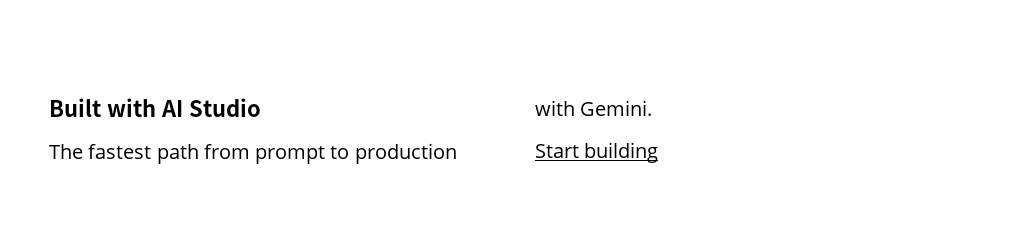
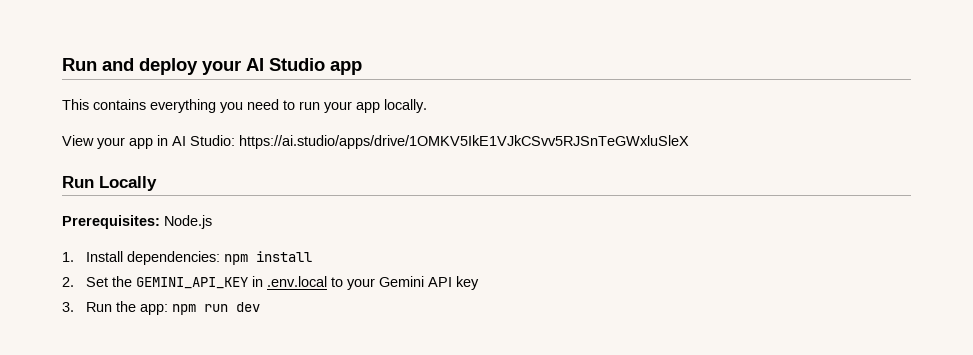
- Built with AI Studio
- The fastest path from prompt to production with Gemini.
- Start building
+ Run and deploy your AI Studio app
+ This contains everything you need to run your app locally.
+ View your app in AI Studio: https://ai.studio/apps/drive/1OMKV5IkE1VJkCSvv5RJSnTeGWxluSleX
+ Run Locally
+ Prerequisites: Node.js
+ 1. Install dependencies: npm install
+ 2. Set the GEMINI_API_KEY in .env.local to your Gemini API key
+ 3. Run the app: npm run dev

